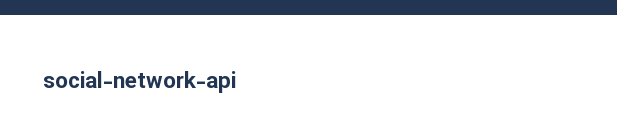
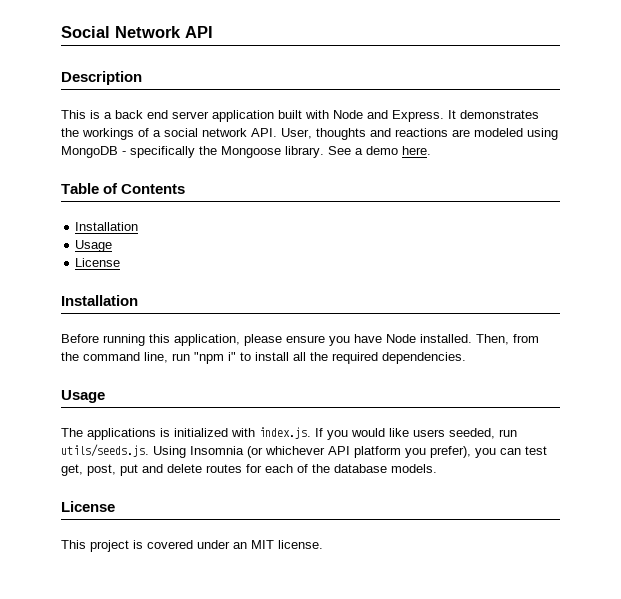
- social-network-api
+ Social Network API
+ Description
+ This is a back end server application built with Node and Express. It demonstrates the workings of a social network API. User, thoughts and reactions are modeled using MongoDB - specifically the Mongoose library. See a demo here.
+ Table of Contents
+ Installation
+ Usage
+ License
+ Installation
+ Before running this application, please ensure you have Node installed. Then, from the command line, run "npm i" to install all the required dependencies.
+ Usage
+ The applications is initialized with index.js. If you would like users seeded, run utils/seeds.js. Using Insomnia (or whichever API platform you prefer), you can test get, post, put and delete routes for each of the database models.
+ License
+ This project is covered under an MIT license.

